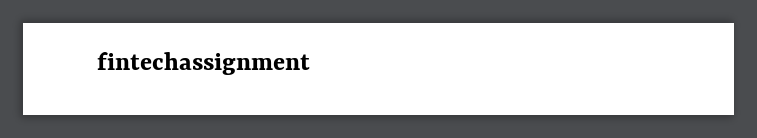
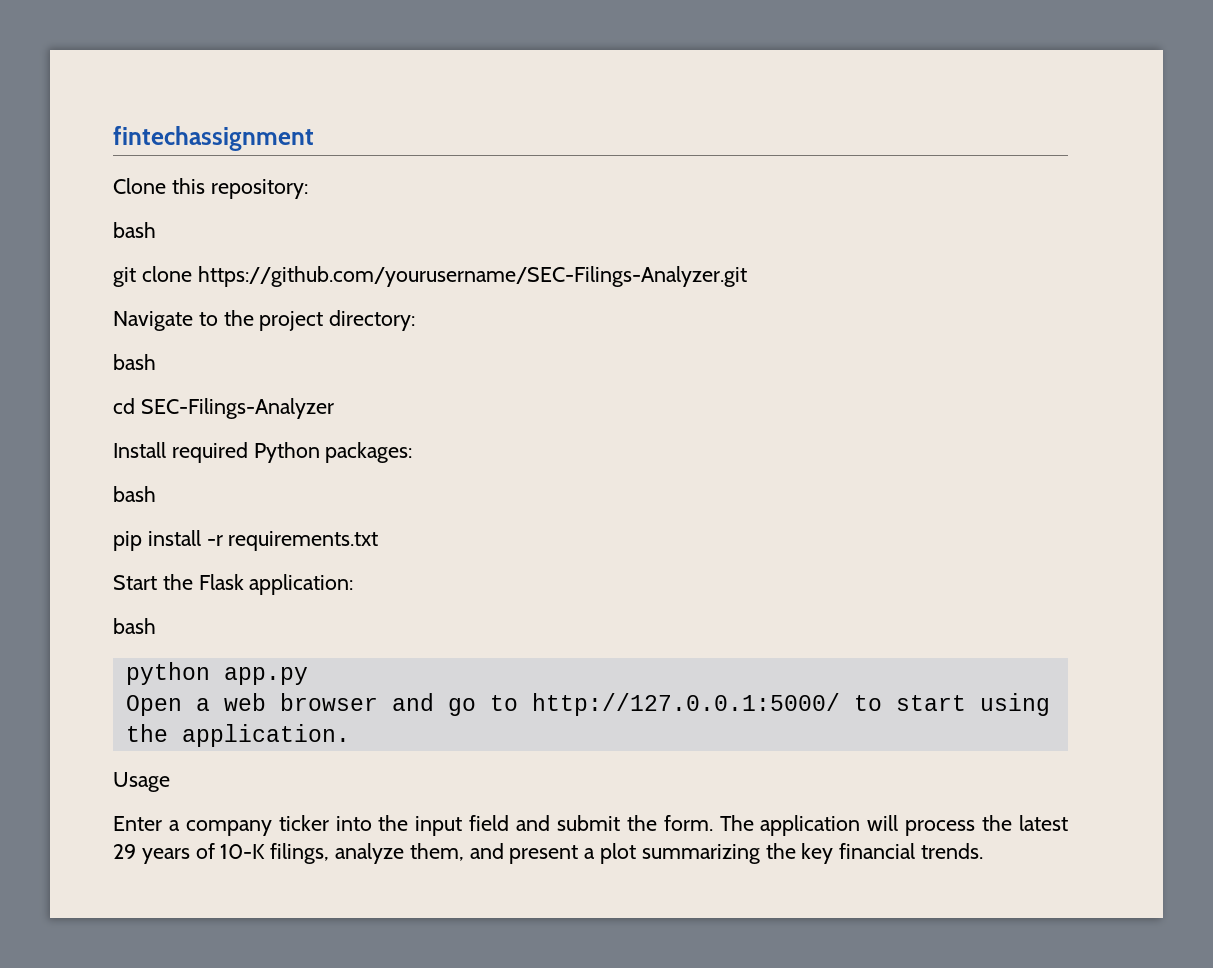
+ Clone this repository:
+ bash
+ git clone https://github.com/yourusername/SEC-Filings-Analyzer.git
+ Navigate to the project directory:
+ bash
+ cd SEC-Filings-Analyzer
+ Install required Python packages:
+ bash
+ pip install -r requirements.txt
+ Start the Flask application:
+ bash
+ python app.py
+ Open a web browser and go to http://127.0.0.1:5000/ to start using the application.
+ Usage
+ Enter a company ticker into the input field and submit the form. The application will process the latest 29 years of 10-K filings, analyze them, and present a plot summarizing the key financial trends.

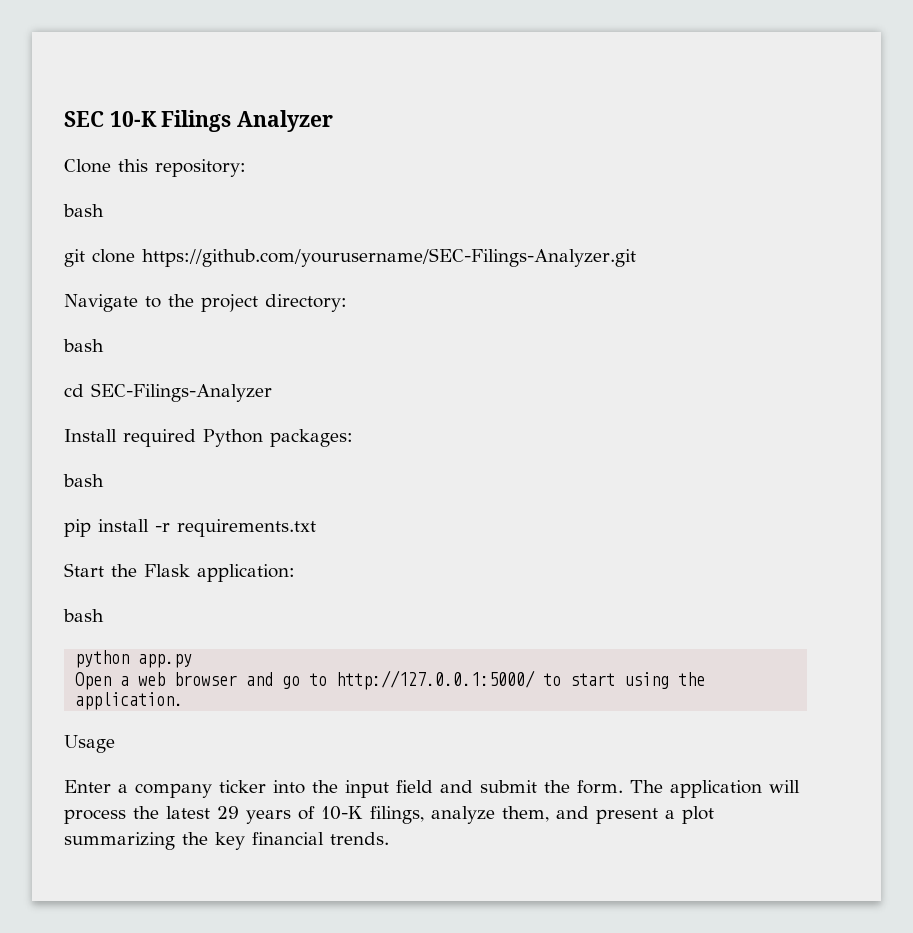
- fintechassignment
+ SEC 10-K Filings Analyzer

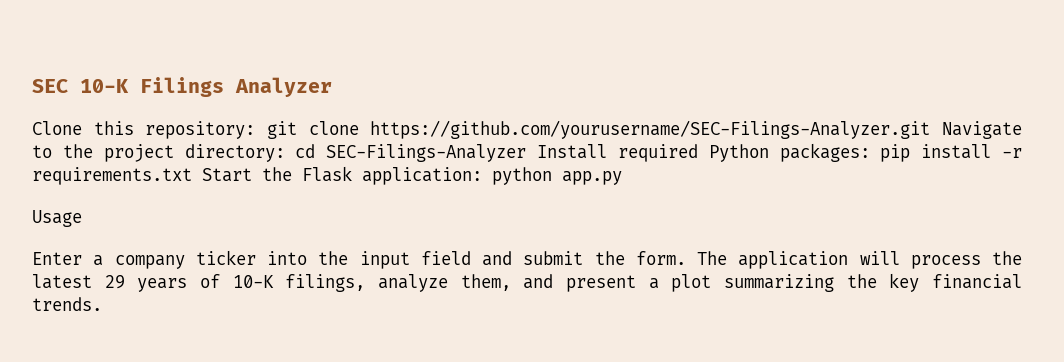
- Clone this repository:
- bash
- git clone https://github.com/yourusername/SEC-Filings-Analyzer.git
- Navigate to the project directory:
- bash
- cd SEC-Filings-Analyzer
- Install required Python packages:
- bash
- pip install -r requirements.txt
- Start the Flask application:
- bash
- python app.py
+ Clone this repository: git clone https://github.com/yourusername/SEC-Filings-Analyzer.git Navigate to the project directory: cd SEC-Filings-Analyzer Install required Python packages: pip install -r requirements.txt Start the Flask application: python app.py
- Open a web browser and go to http://127.0.0.1:5000/ to start using the application.

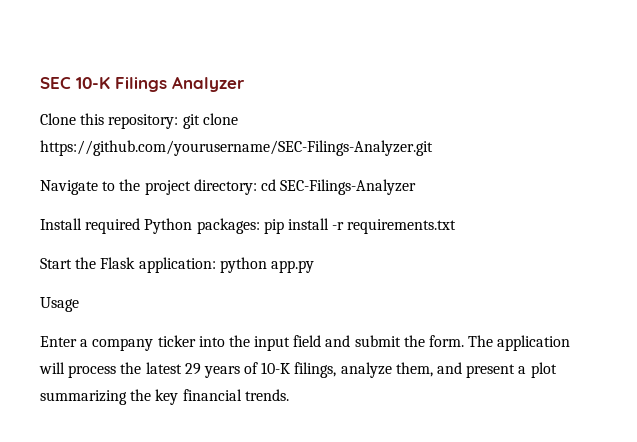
- Clone this repository: git clone https://github.com/yourusername/SEC-Filings-Analyzer.git Navigate to the project directory: cd SEC-Filings-Analyzer Install required Python packages: pip install -r requirements.txt Start the Flask application: python app.py
+ Clone this repository: git clone https://github.com/yourusername/SEC-Filings-Analyzer.git
+ Navigate to the project directory: cd SEC-Filings-Analyzer
+ Install required Python packages: pip install -r requirements.txt
+ Start the Flask application: python app.py

